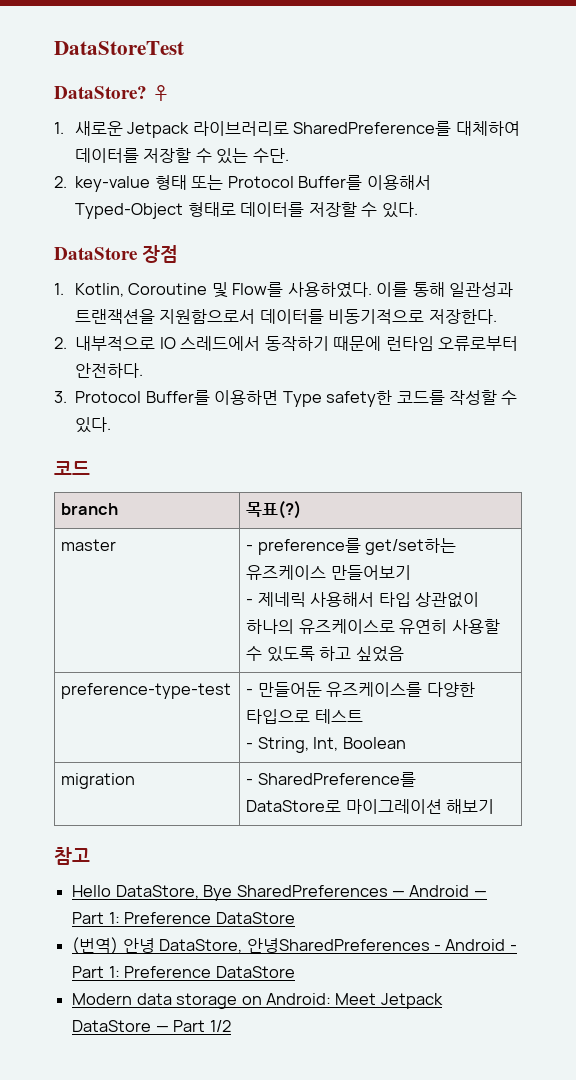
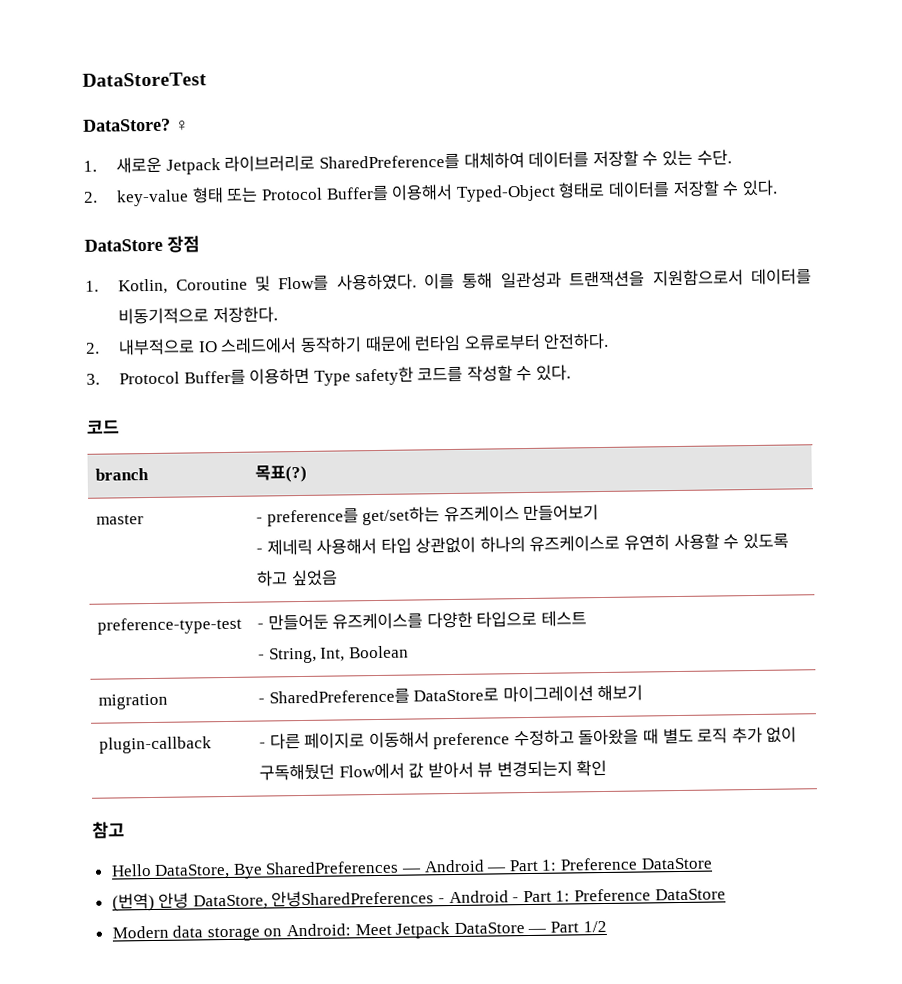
+ plugin-callback | - 다른 페이지로 이동해서 preference 수정하고 돌아왔을 때 별도 로직 추가 없이 구독해뒀던 Flow에서 값 받아서 뷰 변경되는지 확인

